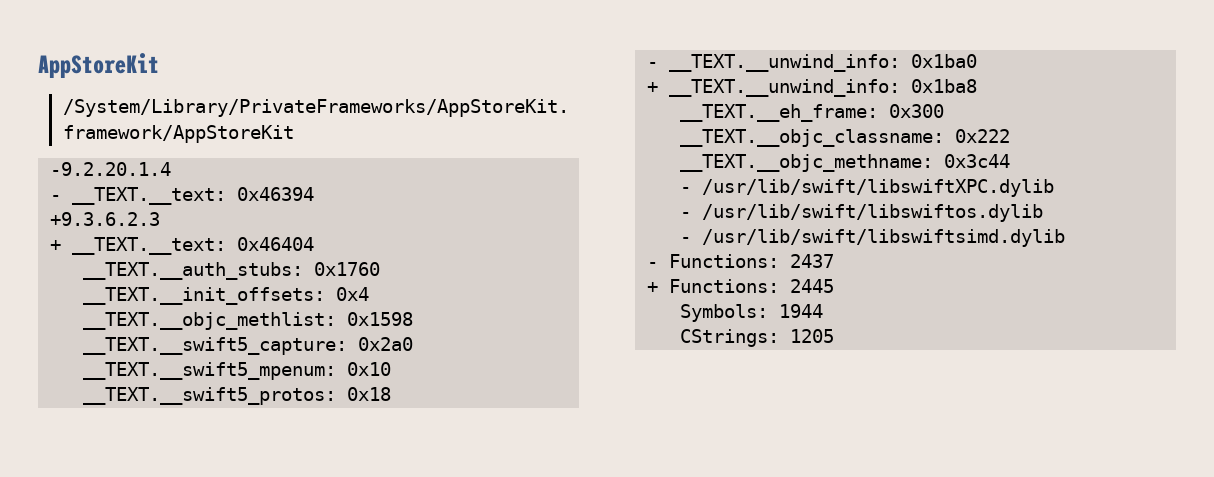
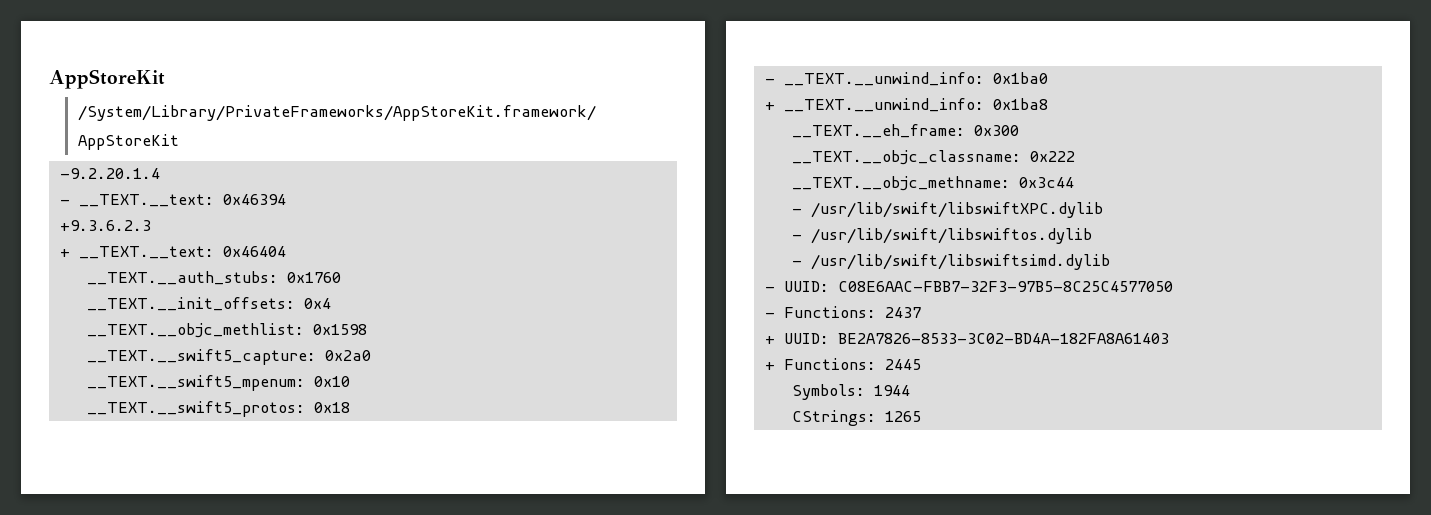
+ - UUID: C08E6AAC-FBB7-32F3-97B5-8C25C4577050
+ + UUID: BE2A7826-8533-3C02-BD4A-182FA8A61403
- CStrings: 1205
+ CStrings: 1265

